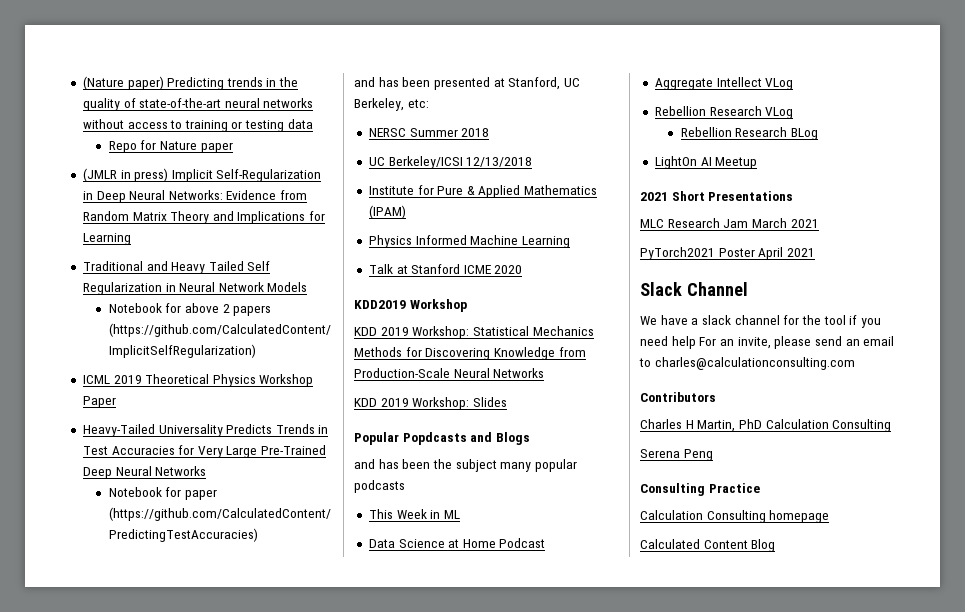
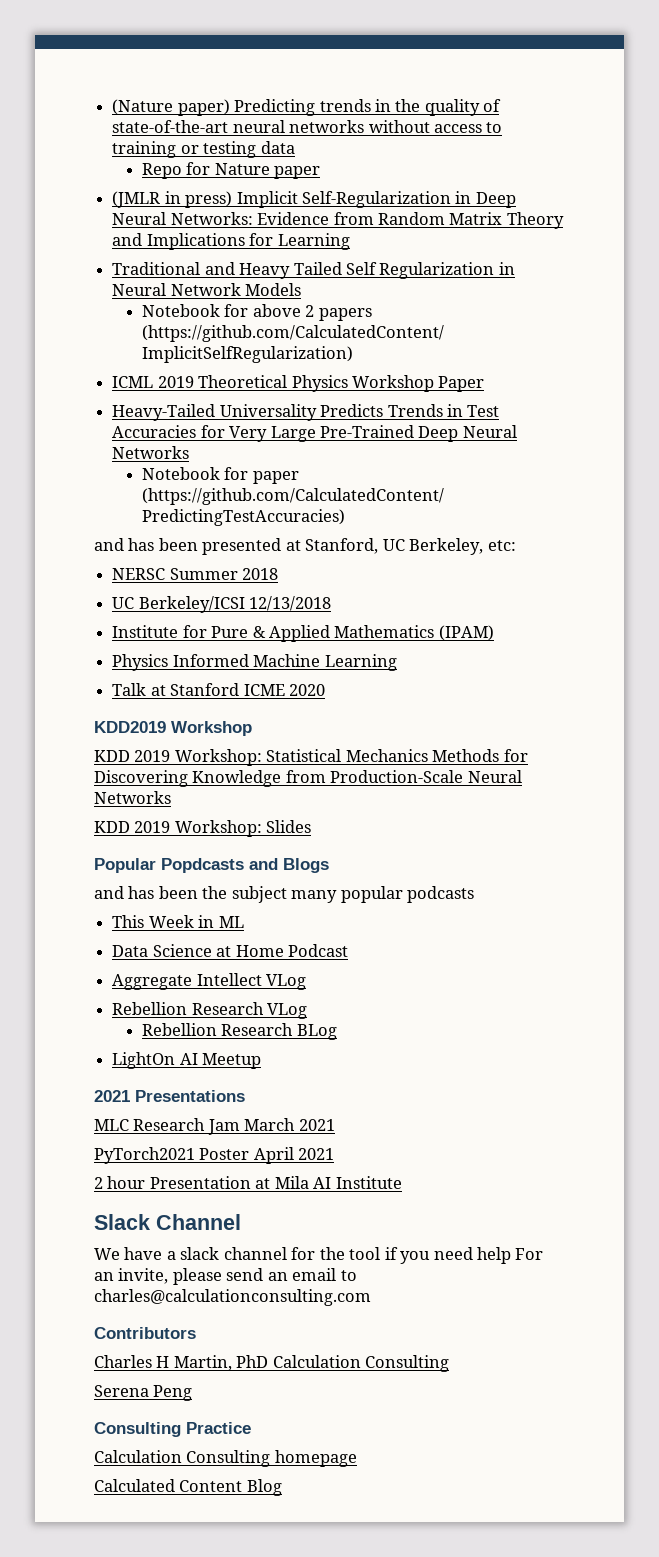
- 2021 Short Presentations
+ 2021 Presentations
+ 2 hour Presentation at Mila AI Institute

